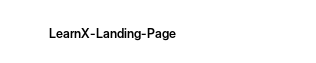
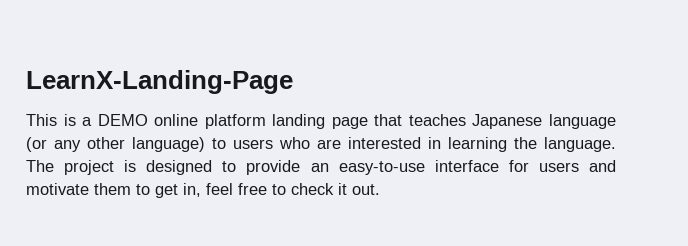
+ This is a DEMO online platform landing page that teaches Japanese language (or any other language) to users who are interested in learning the language. The project is designed to provide an easy-to-use interface for users and motivate them to get in, feel free to check it out.

